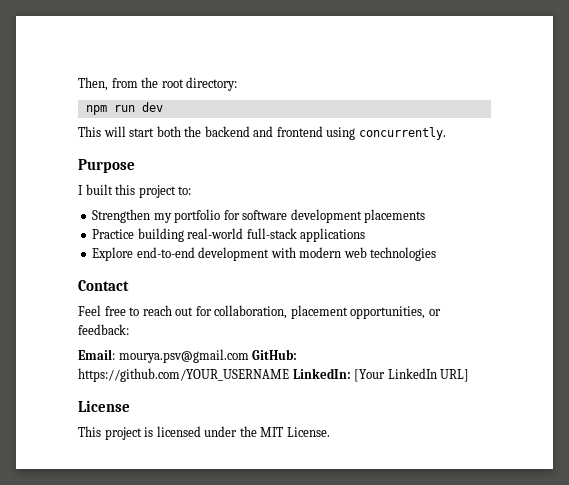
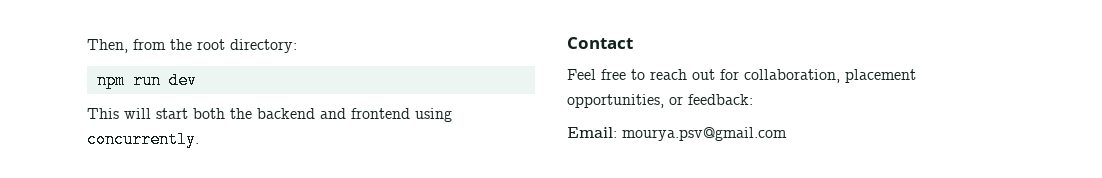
- Purpose
- I built this project to:
- Strengthen my portfolio for software development placements
- Practice building real-world full-stack applications
- Explore end-to-end development with modern web technologies
- Email: mourya.psv@gmail.com GitHub: https://github.com/YOUR_USERNAME LinkedIn: [Your LinkedIn URL]
- License
- This project is licensed under the MIT License.
+ Email: mourya.psv@gmail.com

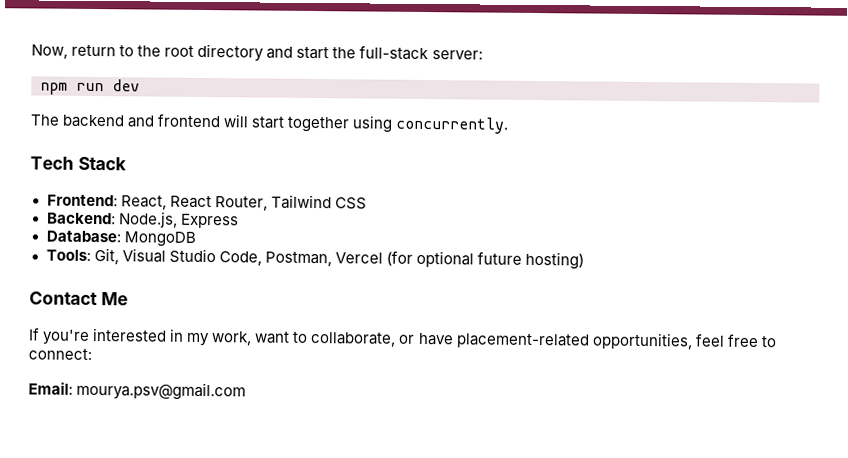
- Then, from the root directory:
+ Now, return to the root directory and start the full-stack server:
  npm run dev
- This will start both the backend and frontend using concurrently.
- Contact
- Feel free to reach out for collaboration, placement opportunities, or feedback:
+ The backend and frontend will start together using concurrently.
+ Tech Stack
+ Frontend: React, React Router, Tailwind CSS
+ Backend: Node.js, Express
+ Database: MongoDB
+ Tools: Git, Visual Studio Code, Postman, Vercel (for optional future hosting)
+ Contact Me
+ If you're interested in my work, want to collaborate, or have placement-related opportunities, feel free to connect:

